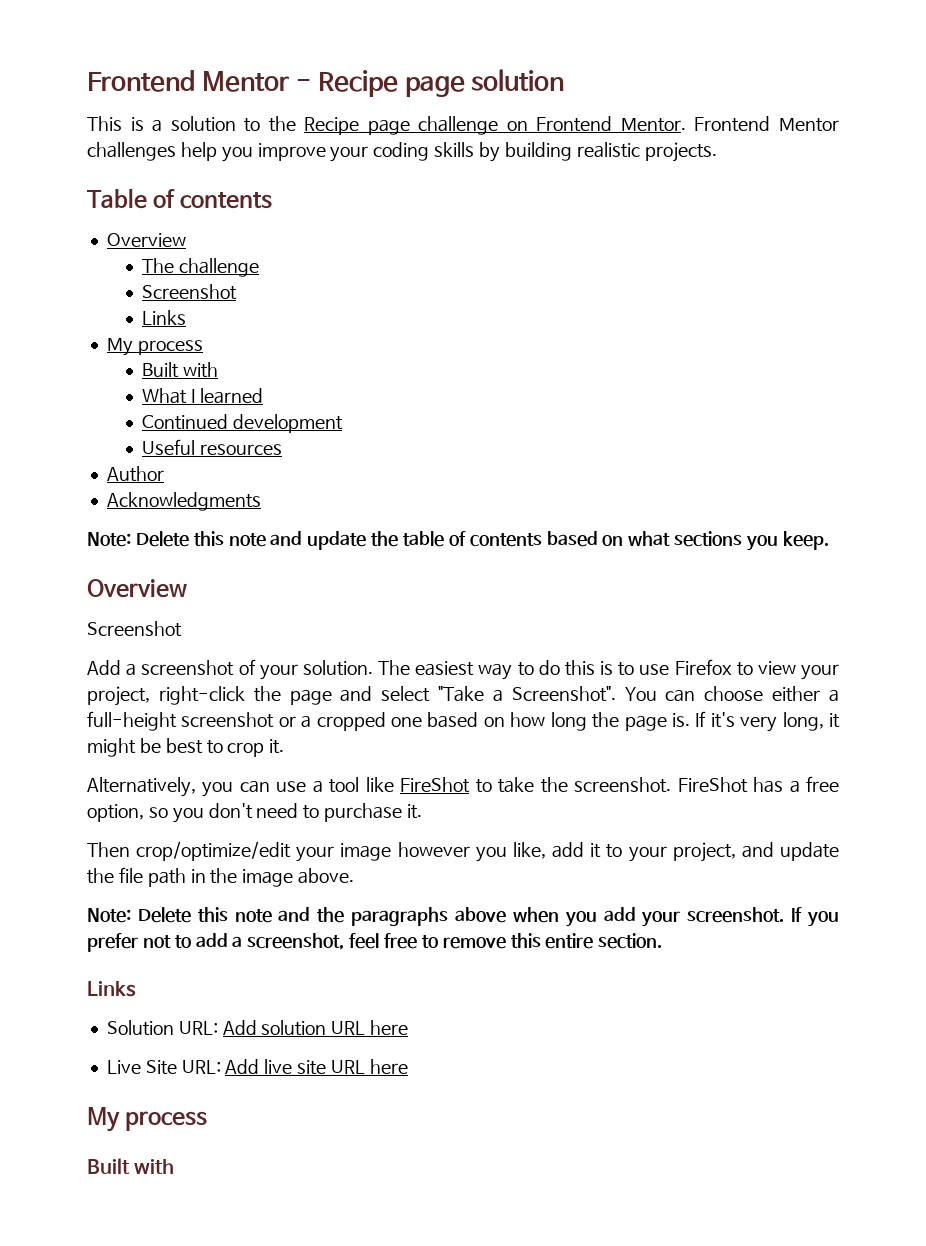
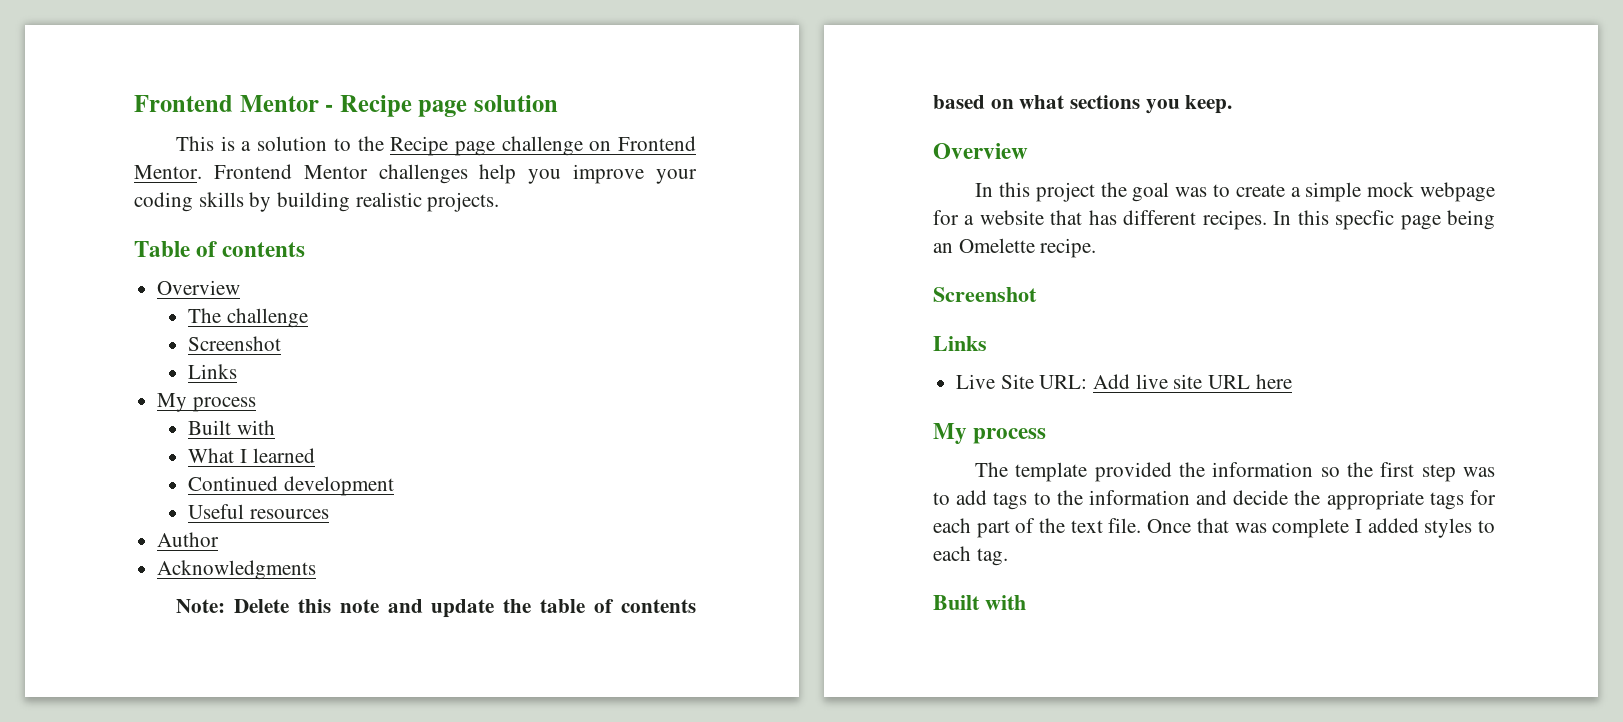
  Note: Delete this note and update the table of contents based on what sections you keep.
  Overview
+ In this project the goal was to create a simple mock webpage for a website that has different recipes. In this specfic page being an Omelette recipe.
  Screenshot
- Add a screenshot of your solution. The easiest way to do this is to use Firefox to view your project, right-click the page and select "Take a Screenshot". You can choose either a full-height screenshot or a cropped one based on how long the page is. If it's very long, it might be best to crop it.
- Alternatively, you can use a tool like FireShot to take the screenshot. FireShot has a free option, so you don't need to purchase it.
- Then crop/optimize/edit your image however you like, add it to your project, and update the file path in the image above.
- Note: Delete this note and the paragraphs above when you add your screenshot. If you prefer not to add a screenshot, feel free to remove this entire section.
  Links
- Solution URL: Add solution URL here
+ The template provided the information so the first step was to add tags to the information and decide the appropriate tags for each part of the text file. Once that was complete I added styles to each tag.

